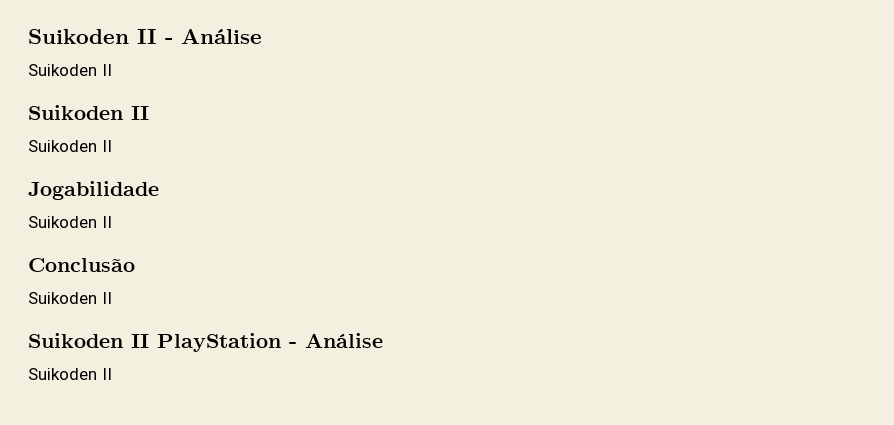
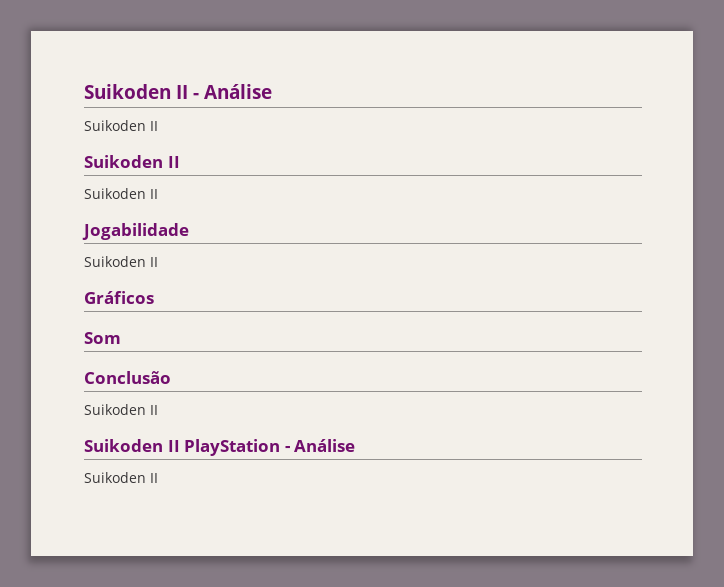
+ Gráficos
+ Som

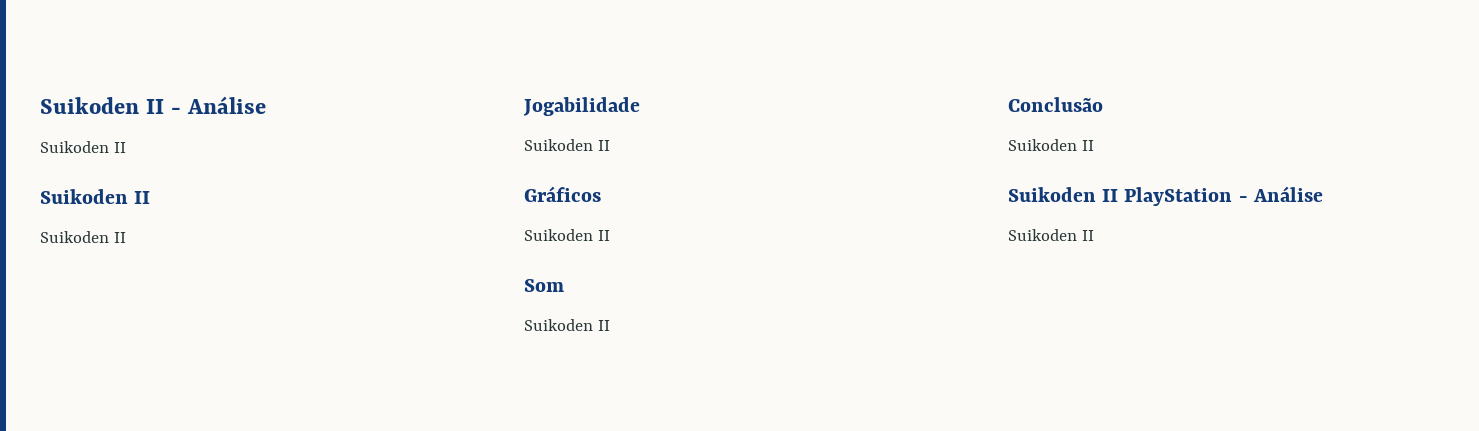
  Gráficos
+ Suikoden II
  Som
+ Suikoden II

